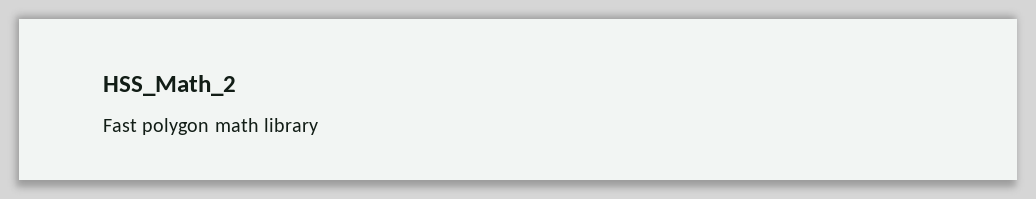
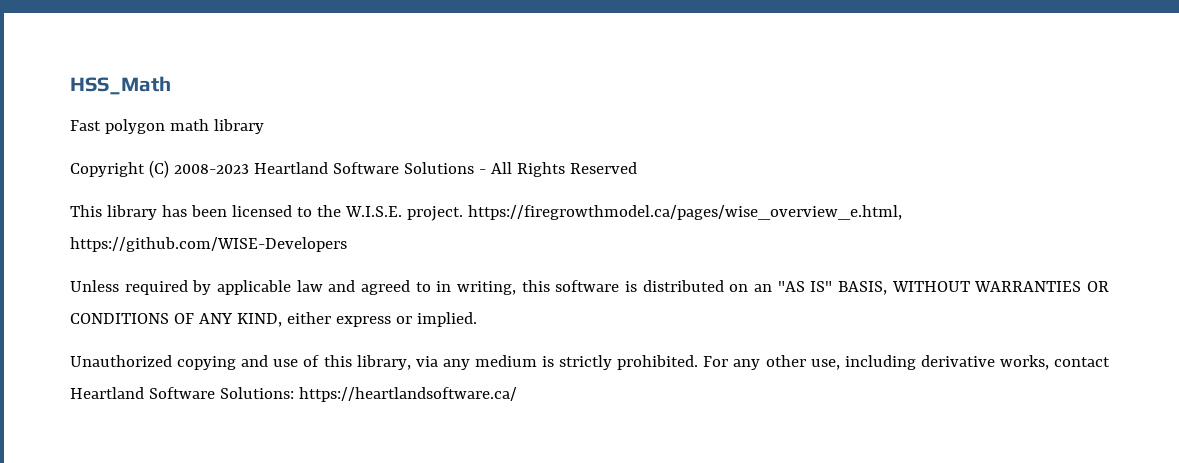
- HSS_Math_2
+ HSS_Math
+ Copyright (C) 2008-2023 Heartland Software Solutions - All Rights Reserved
+ This library has been licensed to the W.I.S.E. project. https://firegrowthmodel.ca/pages/wise_overview_e.html, https://github.com/WISE-Developers
+ Unless required by applicable law and agreed to in writing, this software is distributed on an "AS IS" BASIS, WITHOUT WARRANTIES OR CONDITIONS OF ANY KIND, either express or implied.
+ Unauthorized copying and use of this library, via any medium is strictly prohibited. For any other use, including derivative works, contact Heartland Software Solutions: https://heartlandsoftware.ca/

